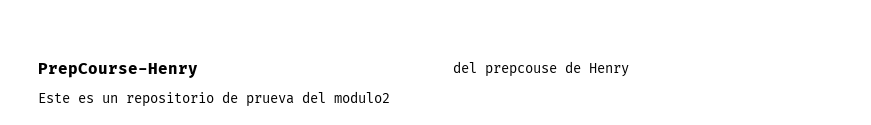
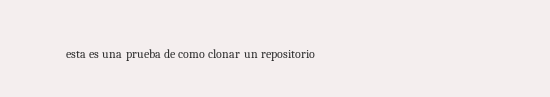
- PrepCourse-Henry
- Este es un repositorio de prueva del modulo2 del prepcouse de Henry
+ esta es una prueba de como clonar un repositorio

